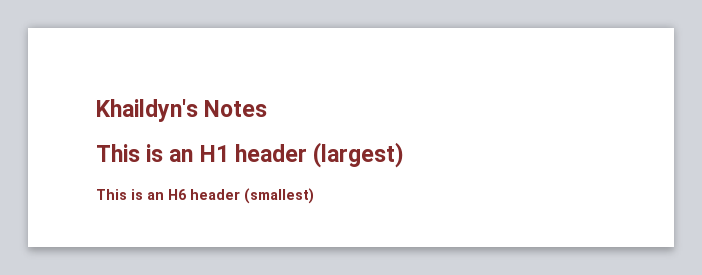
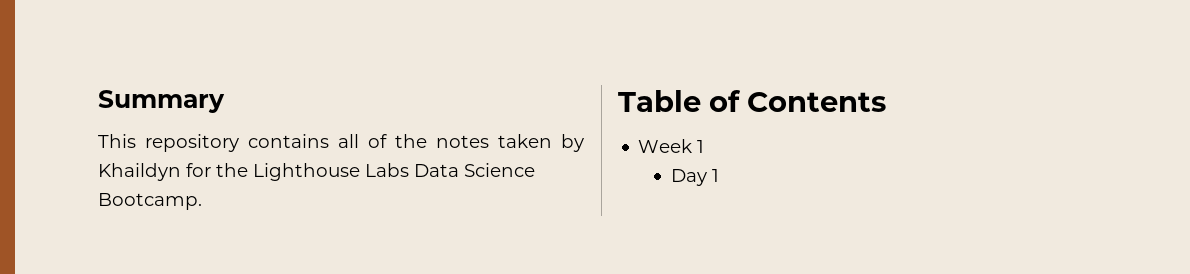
- Khaildyn's Notes
- This is an H1 header (largest)
- This is an H6 header (smallest)
+ Summary
+ This repository contains all of the notes taken by Khaildyn for the Lighthouse Labs Data Science Bootcamp.
+ Table of Contents
+ Week 1
+ Day 1

